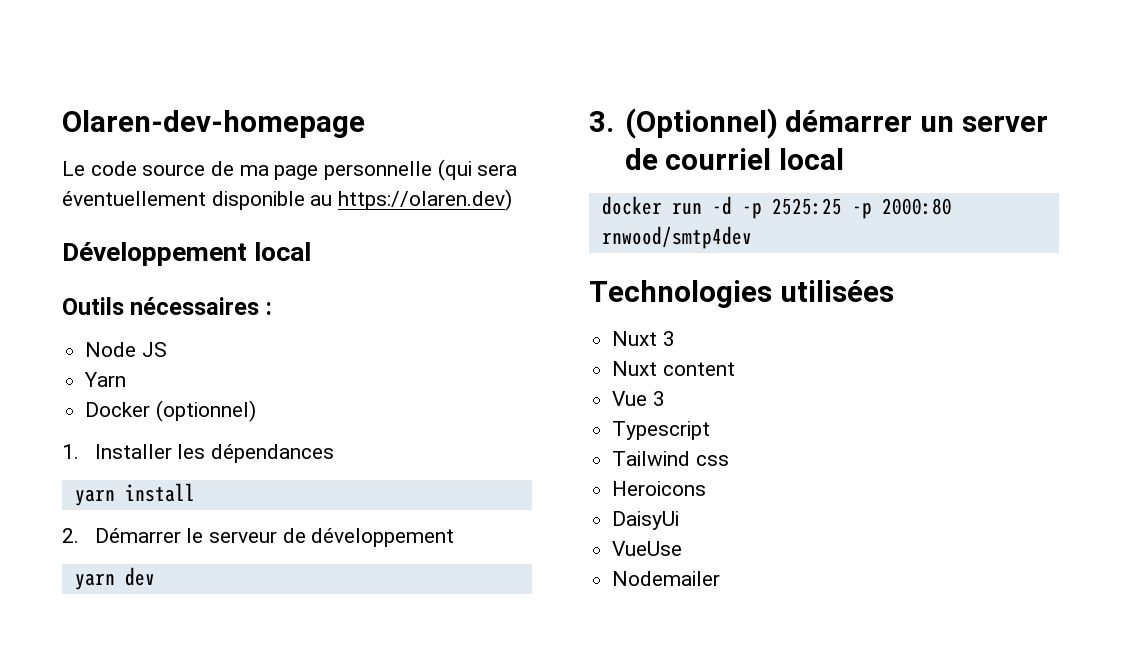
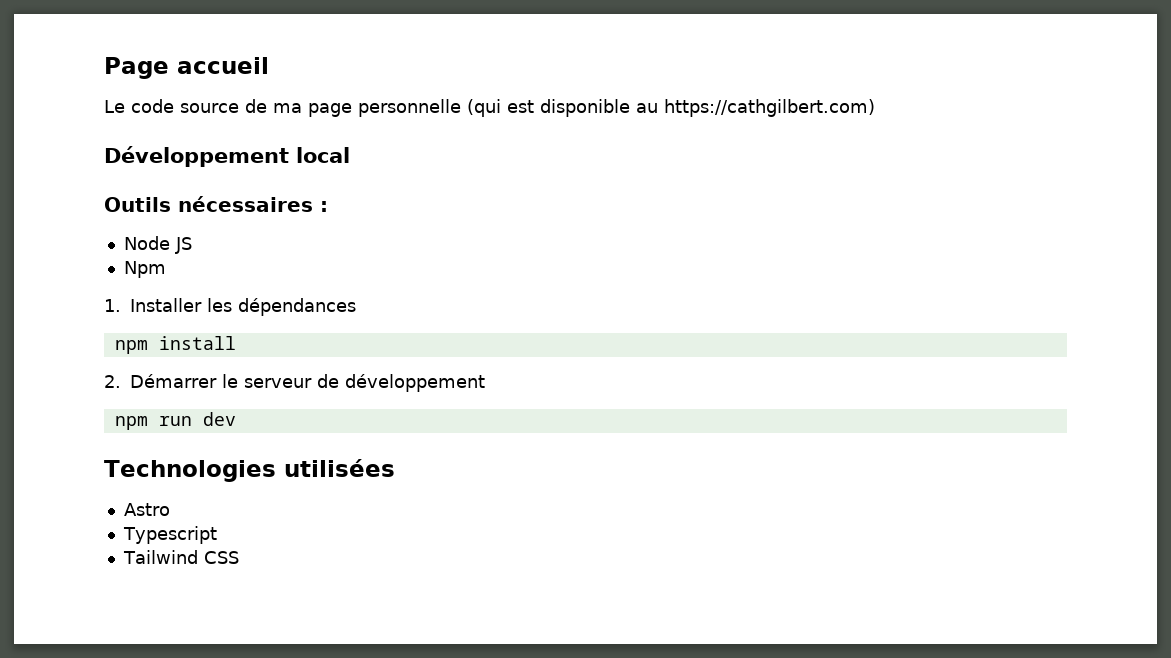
- Olaren-dev-homepage
+ Page accueil
- Le code source de ma page personnelle (qui sera éventuellement disponible au https://olaren.dev)
+ Le code source de ma page personnelle (qui est disponible au https://cathgilbert.com)
- Yarn
- Docker (optionnel)
+ Npm
- yarn install
+ npm install
- yarn dev
+ npm run dev
- 3. (Optionnel) démarrer un server de courriel local
- docker run -d -p 2525:25 -p 2000:80 rnwood/smtp4dev
  Technologies utilisées
- Nuxt 3
- Nuxt content
- Vue 3
+ Astro
  Typescript
- Tailwind css
- Heroicons
- DaisyUi
- VueUse
- Nodemailer
+ Tailwind CSS

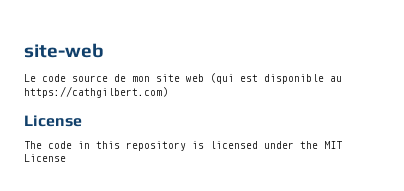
- Page accueil
+ site-web
- Le code source de ma page personnelle (qui est disponible au https://cathgilbert.com)
- Développement local
- Outils nécessaires :
- Node JS
- Npm
- 1. Installer les dépendances
- npm install
- 2. Démarrer le serveur de développement
- npm run dev
- Technologies utilisées
- Astro
- Typescript
- Tailwind CSS
+ Le code source de mon site web (qui est disponible au https://cathgilbert.com)
+ License
+ The code in this repository is licensed under the MIT License

